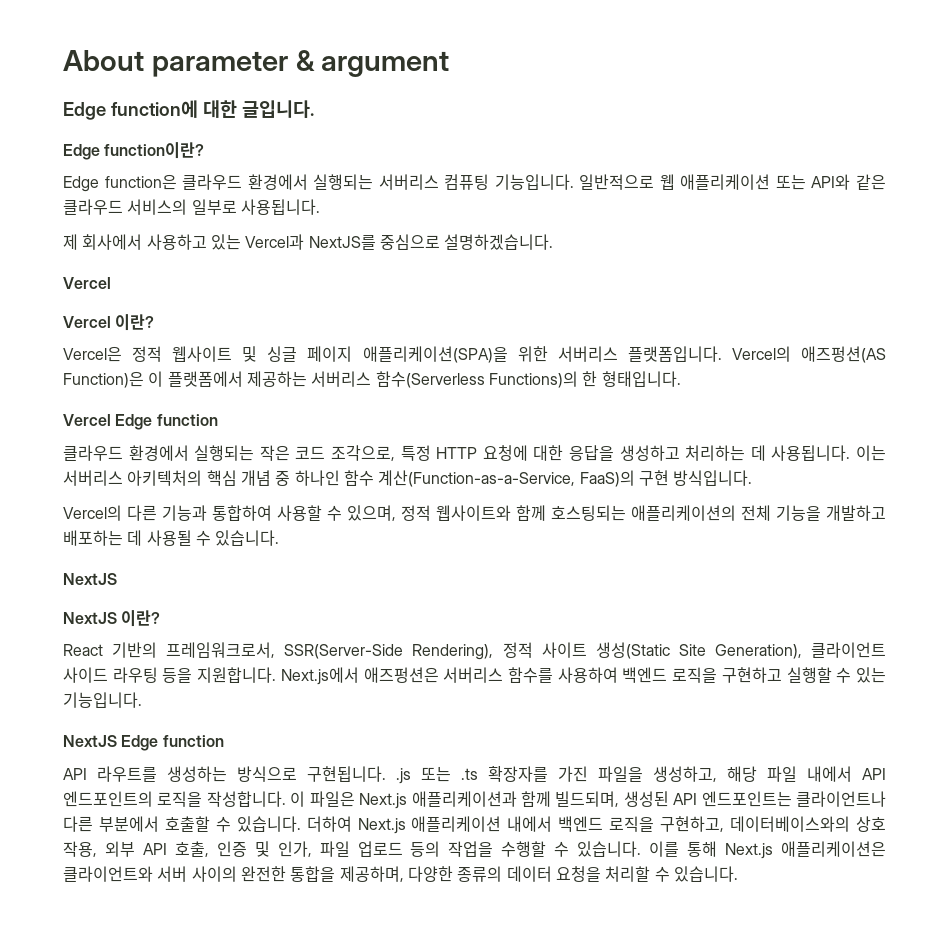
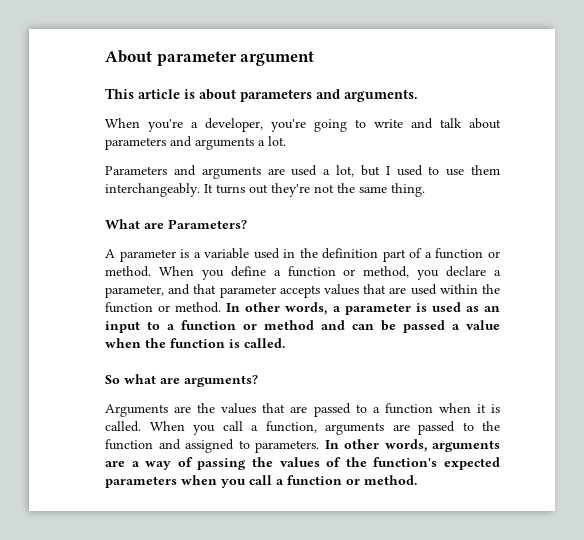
- About parameter & argument
+ About parameter argument
- Edge function에 대한 글입니다.
- Edge function이란?
- Edge function은 클라우드 환경에서 실행되는 서버리스 컴퓨팅 기능입니다. 일반적으로 웹 애플리케이션 또는 API와 같은 클라우드 서비스의 일부로 사용됩니다.
- 제 회사에서 사용하고 있는 Vercel과 NextJS를 중심으로 설명하겠습니다.
- Vercel
- Vercel 이란?
- Vercel은 정적 웹사이트 및 싱글 페이지 애플리케이션(SPA)을 위한 서버리스 플랫폼입니다. Vercel의 애즈펑션(AS Function)은 이 플랫폼에서 제공하는 서버리스 함수(Serverless Functions)의 한 형태입니다.
- Vercel Edge function
- 클라우드 환경에서 실행되는 작은 코드 조각으로, 특정 HTTP 요청에 대한 응답을 생성하고 처리하는 데 사용됩니다. 이는 서버리스 아키텍처의 핵심 개념 중 하나인 함수 계산(Function-as-a-Service, FaaS)의 구현 방식입니다.
- Vercel의 다른 기능과 통합하여 사용할 수 있으며, 정적 웹사이트와 함께 호스팅되는 애플리케이션의 전체 기능을 개발하고 배포하는 데 사용될 수 있습니다.
- NextJS
- NextJS 이란?
- React 기반의 프레임워크로서, SSR(Server-Side Rendering), 정적 사이트 생성(Static Site Generation), 클라이언트 사이드 라우팅 등을 지원합니다. Next.js에서 애즈펑션은 서버리스 함수를 사용하여 백엔드 로직을 구현하고 실행할 수 있는 기능입니다.
- NextJS Edge function
- API 라우트를 생성하는 방식으로 구현됩니다. .js 또는 .ts 확장자를 가진 파일을 생성하고, 해당 파일 내에서 API 엔드포인트의 로직을 작성합니다. 이 파일은 Next.js 애플리케이션과 함께 빌드되며, 생성된 API 엔드포인트는 클라이언트나 다른 부분에서 호출할 수 있습니다. 더하여 Next.js 애플리케이션 내에서 백엔드 로직을 구현하고, 데이터베이스와의 상호 작용, 외부 API 호출, 인증 및 인가, 파일 업로드 등의 작업을 수행할 수 있습니다. 이를 통해 Next.js 애플리케이션은 클라이언트와 서버 사이의 완전한 통합을 제공하며, 다양한 종류의 데이터 요청을 처리할 수 있습니다.
+ This article is about parameters and arguments.
+ When you're a developer, you're going to write and talk about parameters and arguments a lot.
+ Parameters and arguments are used a lot, but I used to use them interchangeably. It turns out they're not the same thing.
+ What are Parameters?
+ A parameter is a variable used in the definition part of a function or method. When you define a function or method, you declare a parameter, and that parameter accepts values that are used within the function or method. In other words, a parameter is used as an input to a function or method and can be passed a value when the function is called.
+ So what are arguments?
+ Arguments are the values that are passed to a function when it is called. When you call a function, arguments are passed to the function and assigned to parameters. In other words, arguments are a way of passing the values of the function's expected parameters when you call a function or method.

